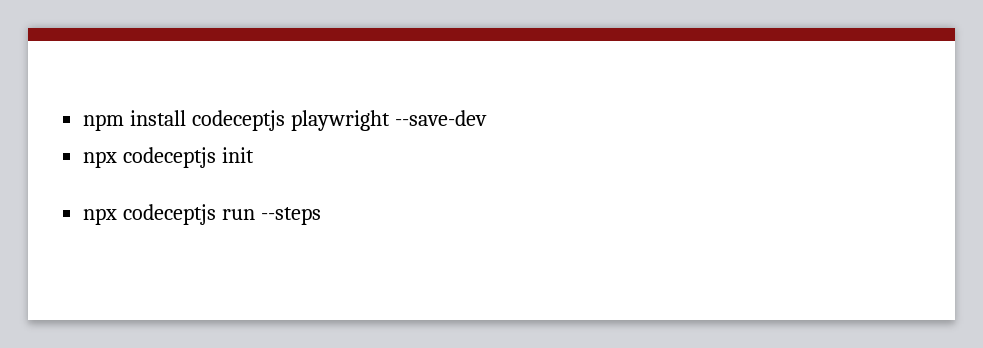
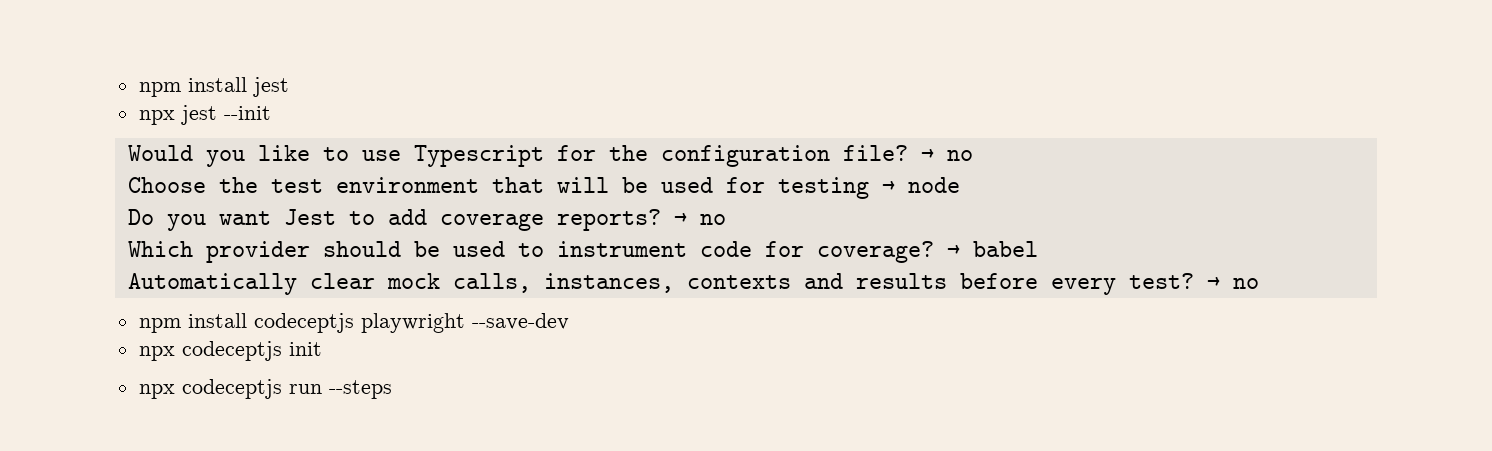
+ npm install jest
+ npx jest --init
+ Would you like to use Typescript for the configuration file? → no
+ Choose the test environment that will be used for testing → node
+ Do you want Jest to add coverage reports? → no
+ Which provider should be used to instrument code for coverage? → babel
+ Automatically clear mock calls, instances, contexts and results before every test? → no

